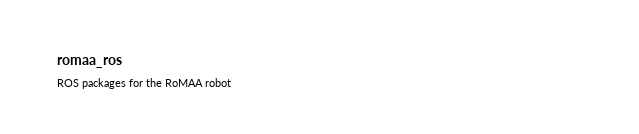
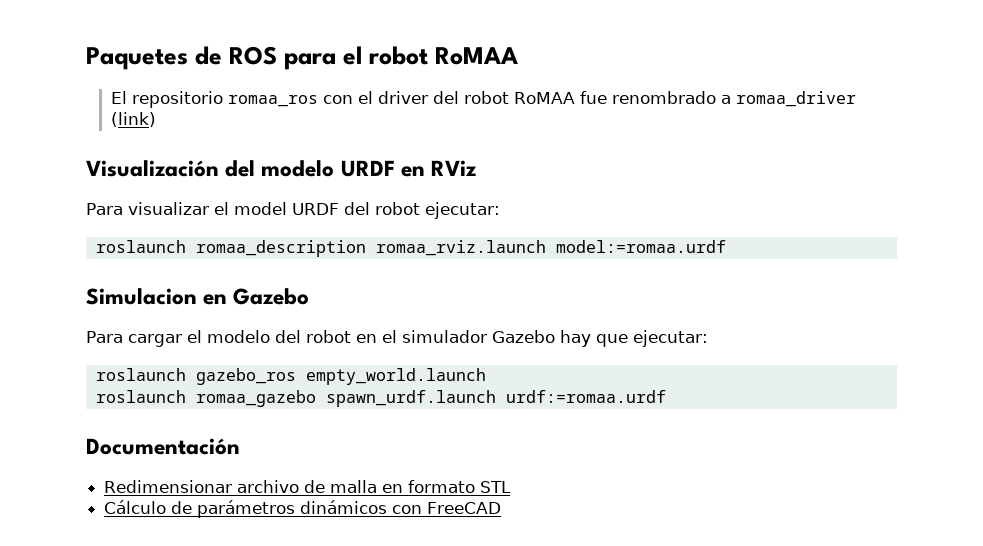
- romaa_ros
- ROS packages for the RoMAA robot
+ Paquetes de ROS para el robot RoMAA
+ El repositorio romaa_ros con el driver del robot RoMAA fue renombrado a romaa_driver (link)
+ Visualización del modelo URDF en RViz
+ Para visualizar el model URDF del robot ejecutar:
+ roslaunch romaa_description romaa_rviz.launch model:=romaa.urdf
+ Simulacion en Gazebo
+ Para cargar el modelo del robot en el simulador Gazebo hay que ejecutar:
+ roslaunch gazebo_ros empty_world.launch
+ roslaunch romaa_gazebo spawn_urdf.launch urdf:=romaa.urdf
+ Documentación
+ Redimensionar archivo de malla en formato STL
+ Cálculo de parámetros dinámicos con FreeCAD

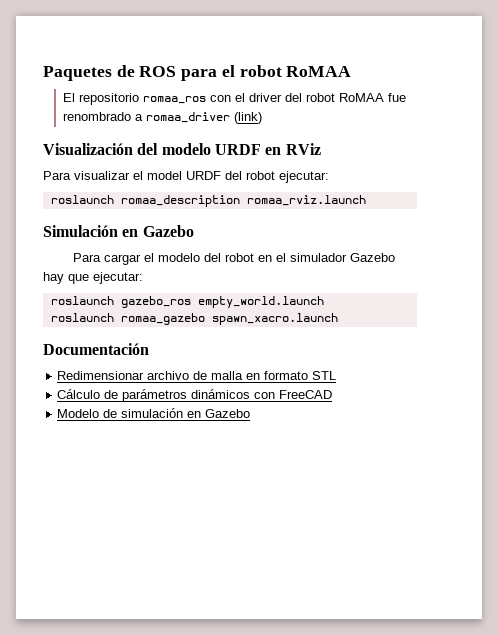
- roslaunch romaa_description romaa_rviz.launch model:=romaa.urdf
- Simulacion en Gazebo
+ roslaunch romaa_description romaa_rviz.launch
+ Simulación en Gazebo
- roslaunch romaa_gazebo spawn_urdf.launch urdf:=romaa.urdf
+ roslaunch romaa_gazebo spawn_xacro.launch
+ Modelo de simulación en Gazebo

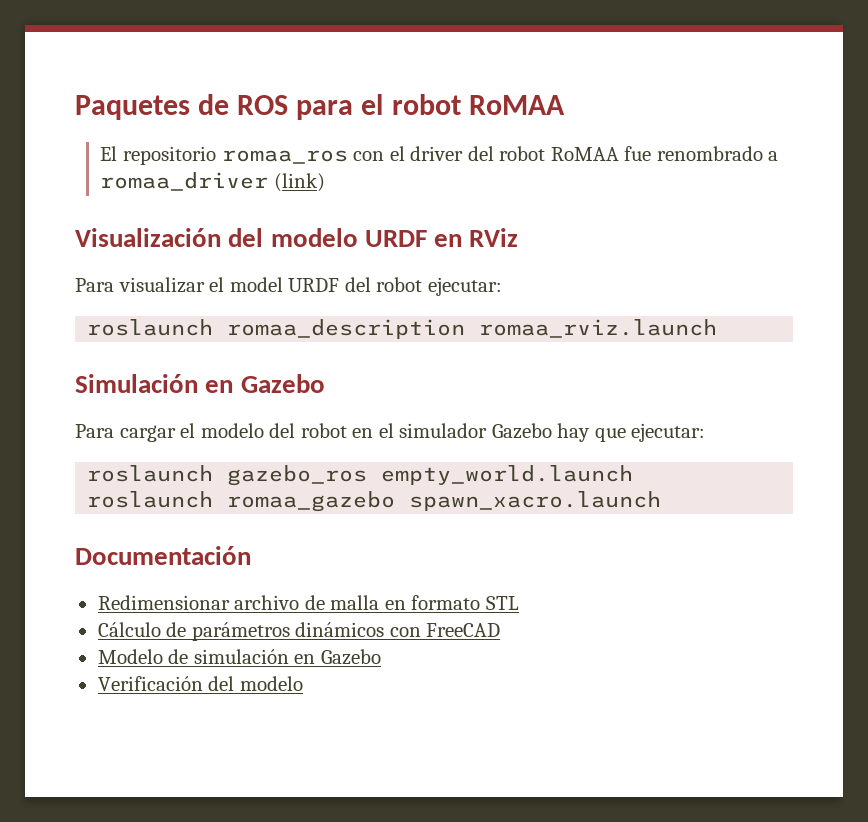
+ Verificación del modelo

